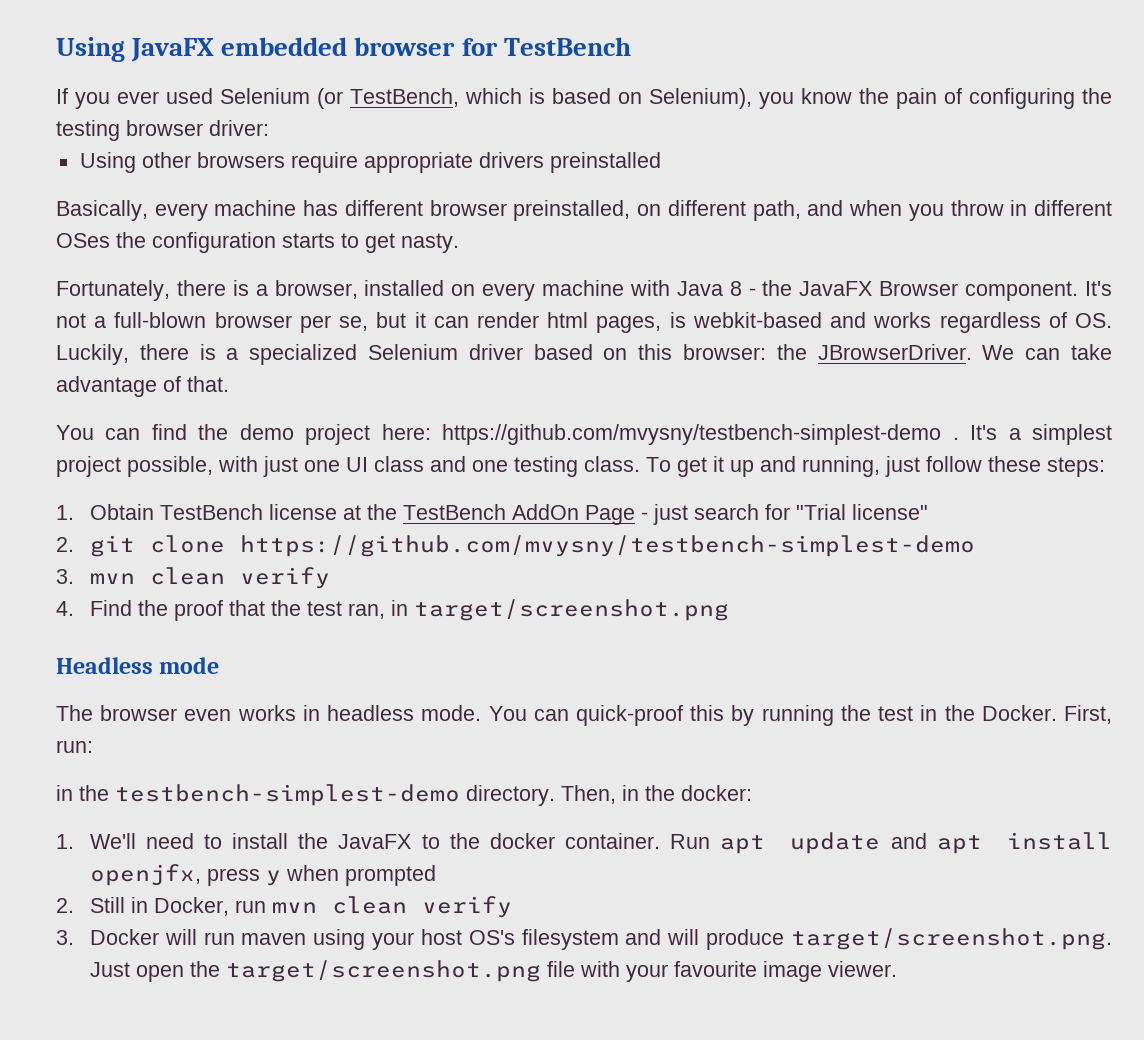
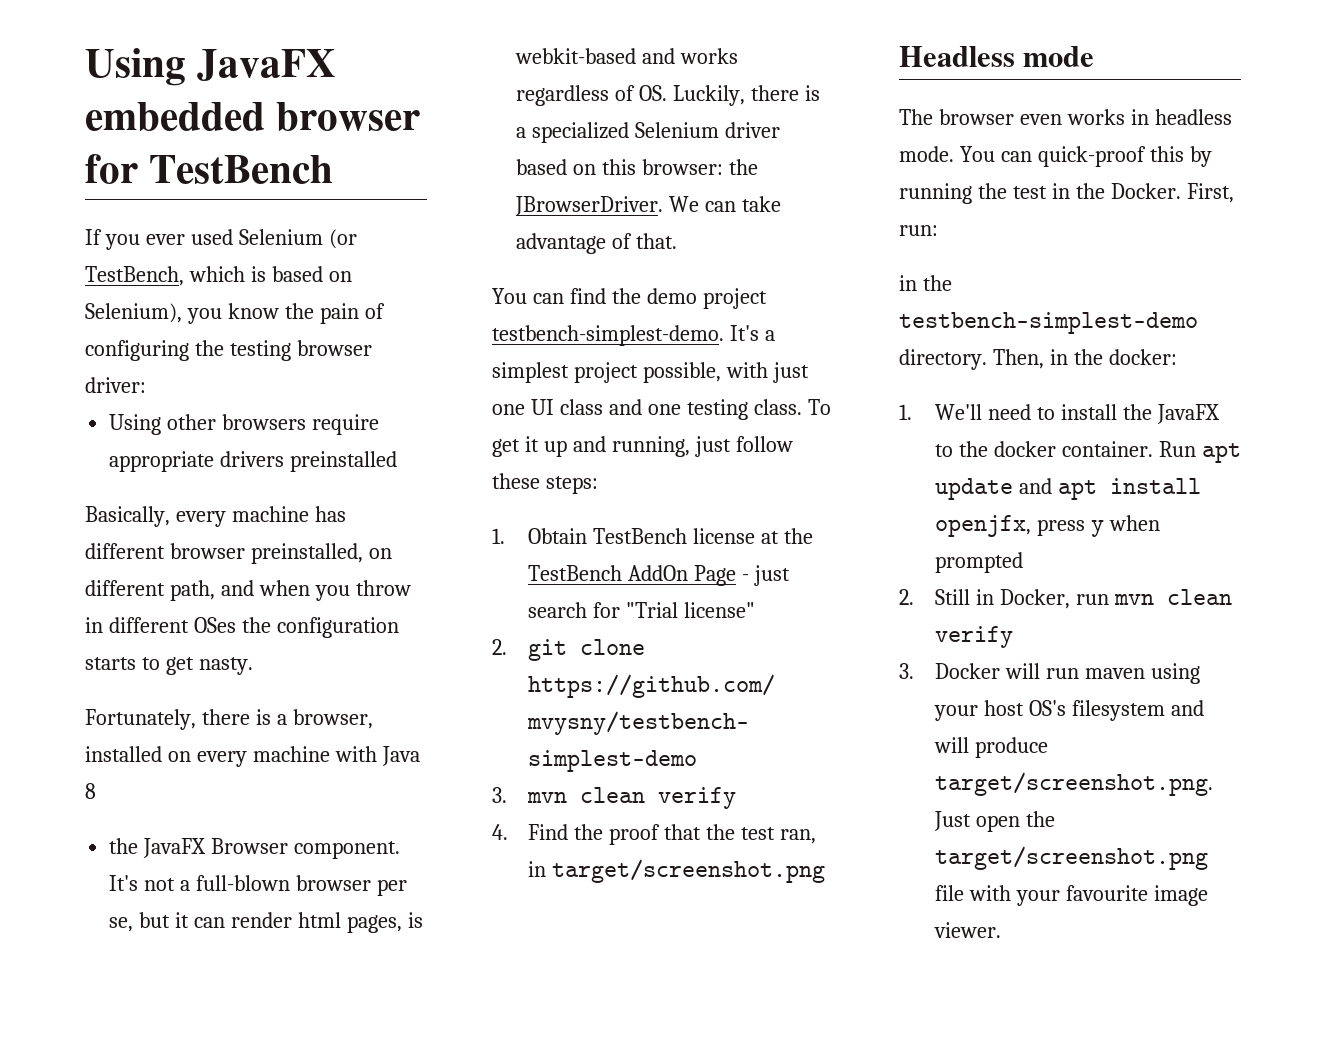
- Fortunately, there is a browser, installed on every machine with Java 8 - the JavaFX Browser component.
+ Fortunately, there is a browser, installed on every machine with Java 8
+ the JavaFX Browser component.
- You can find the demo project here: https://github.com/mvysny/testbench-simplest-demo .
+ You can find the demo project testbench-simplest-demo.

